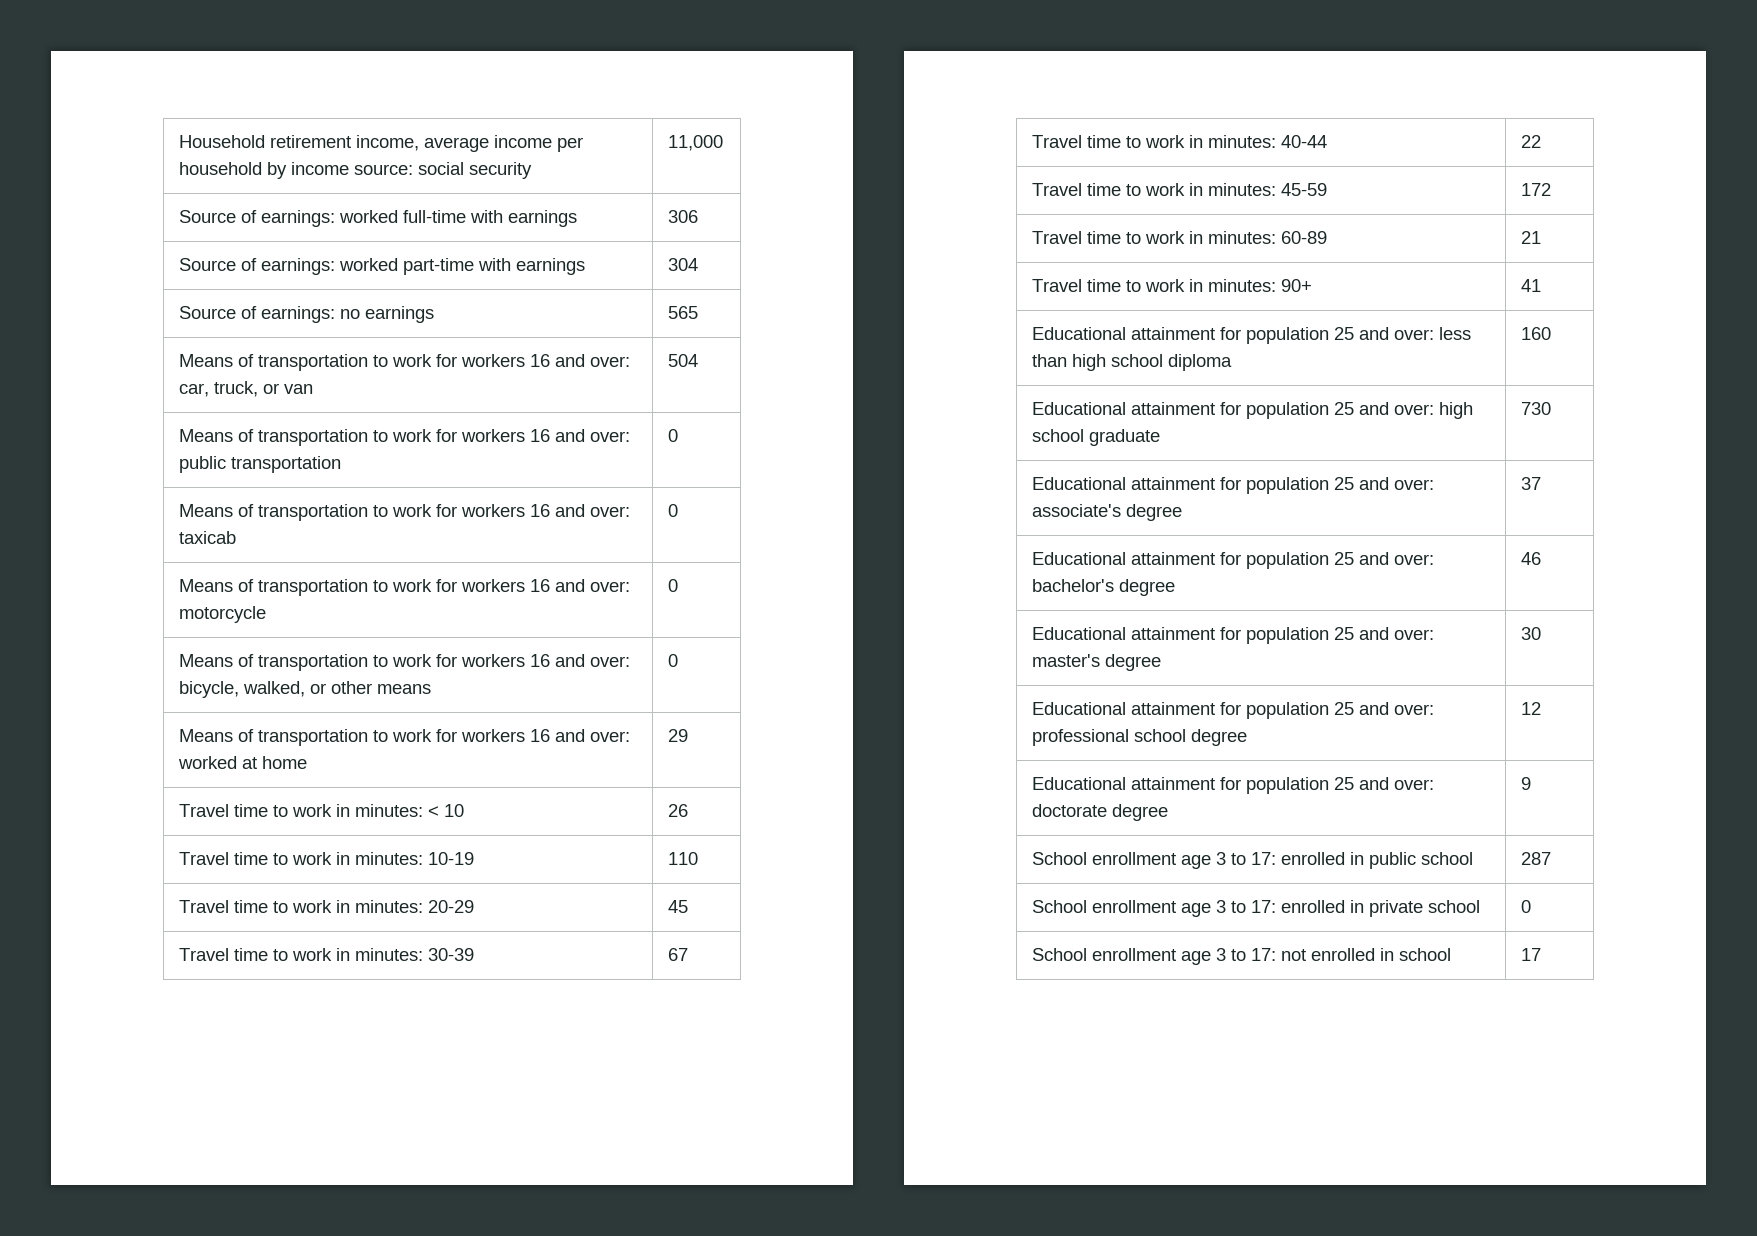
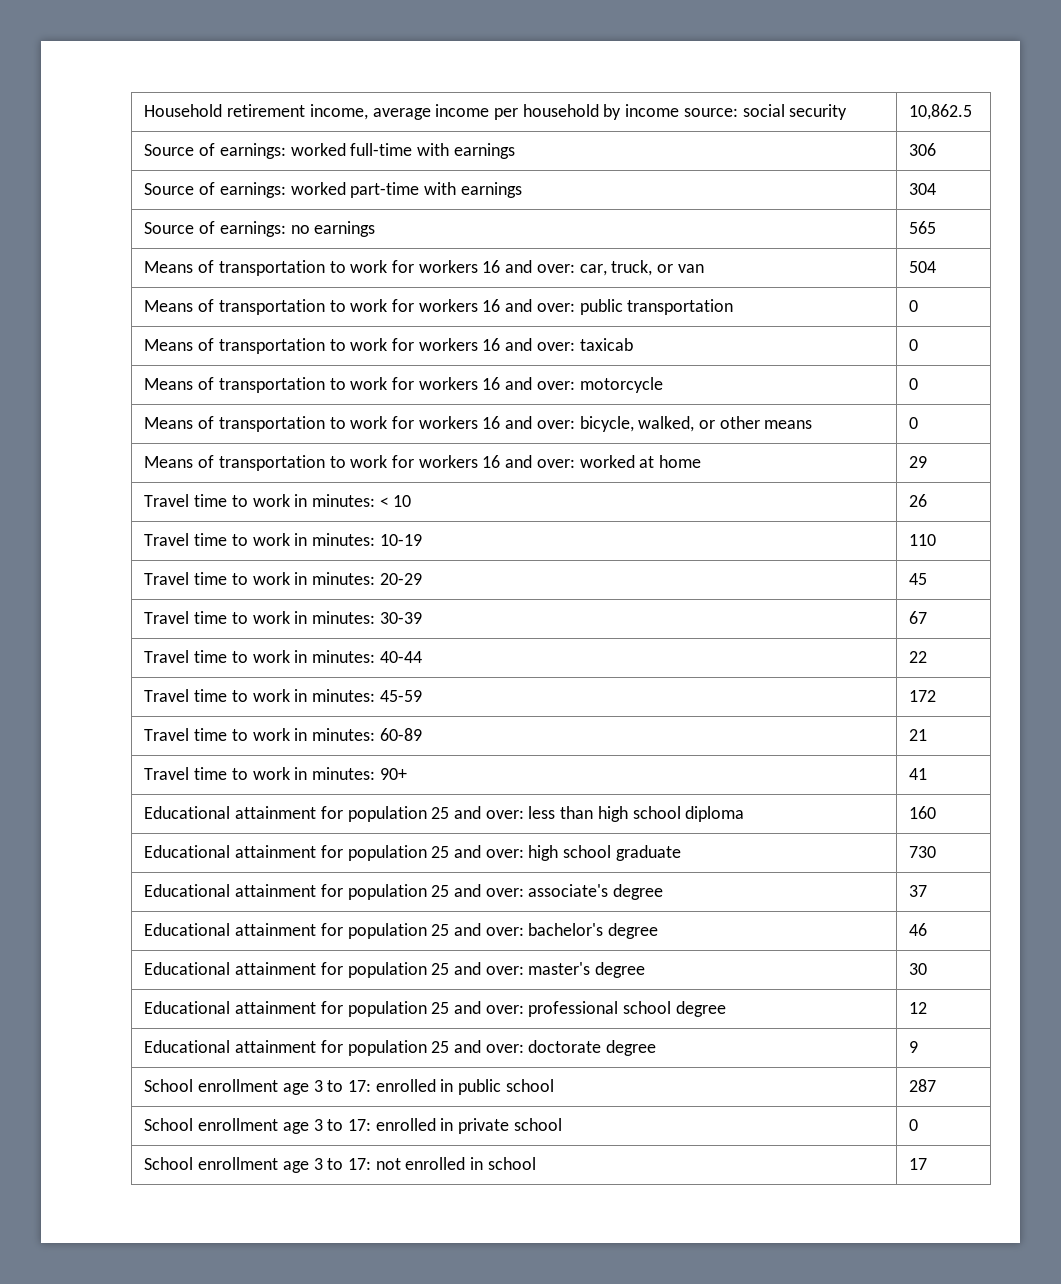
- Household retirement income, average income per household by income source: social security | 11,000
+ Household retirement income, average income per household by income source: social security | 10,862.5

